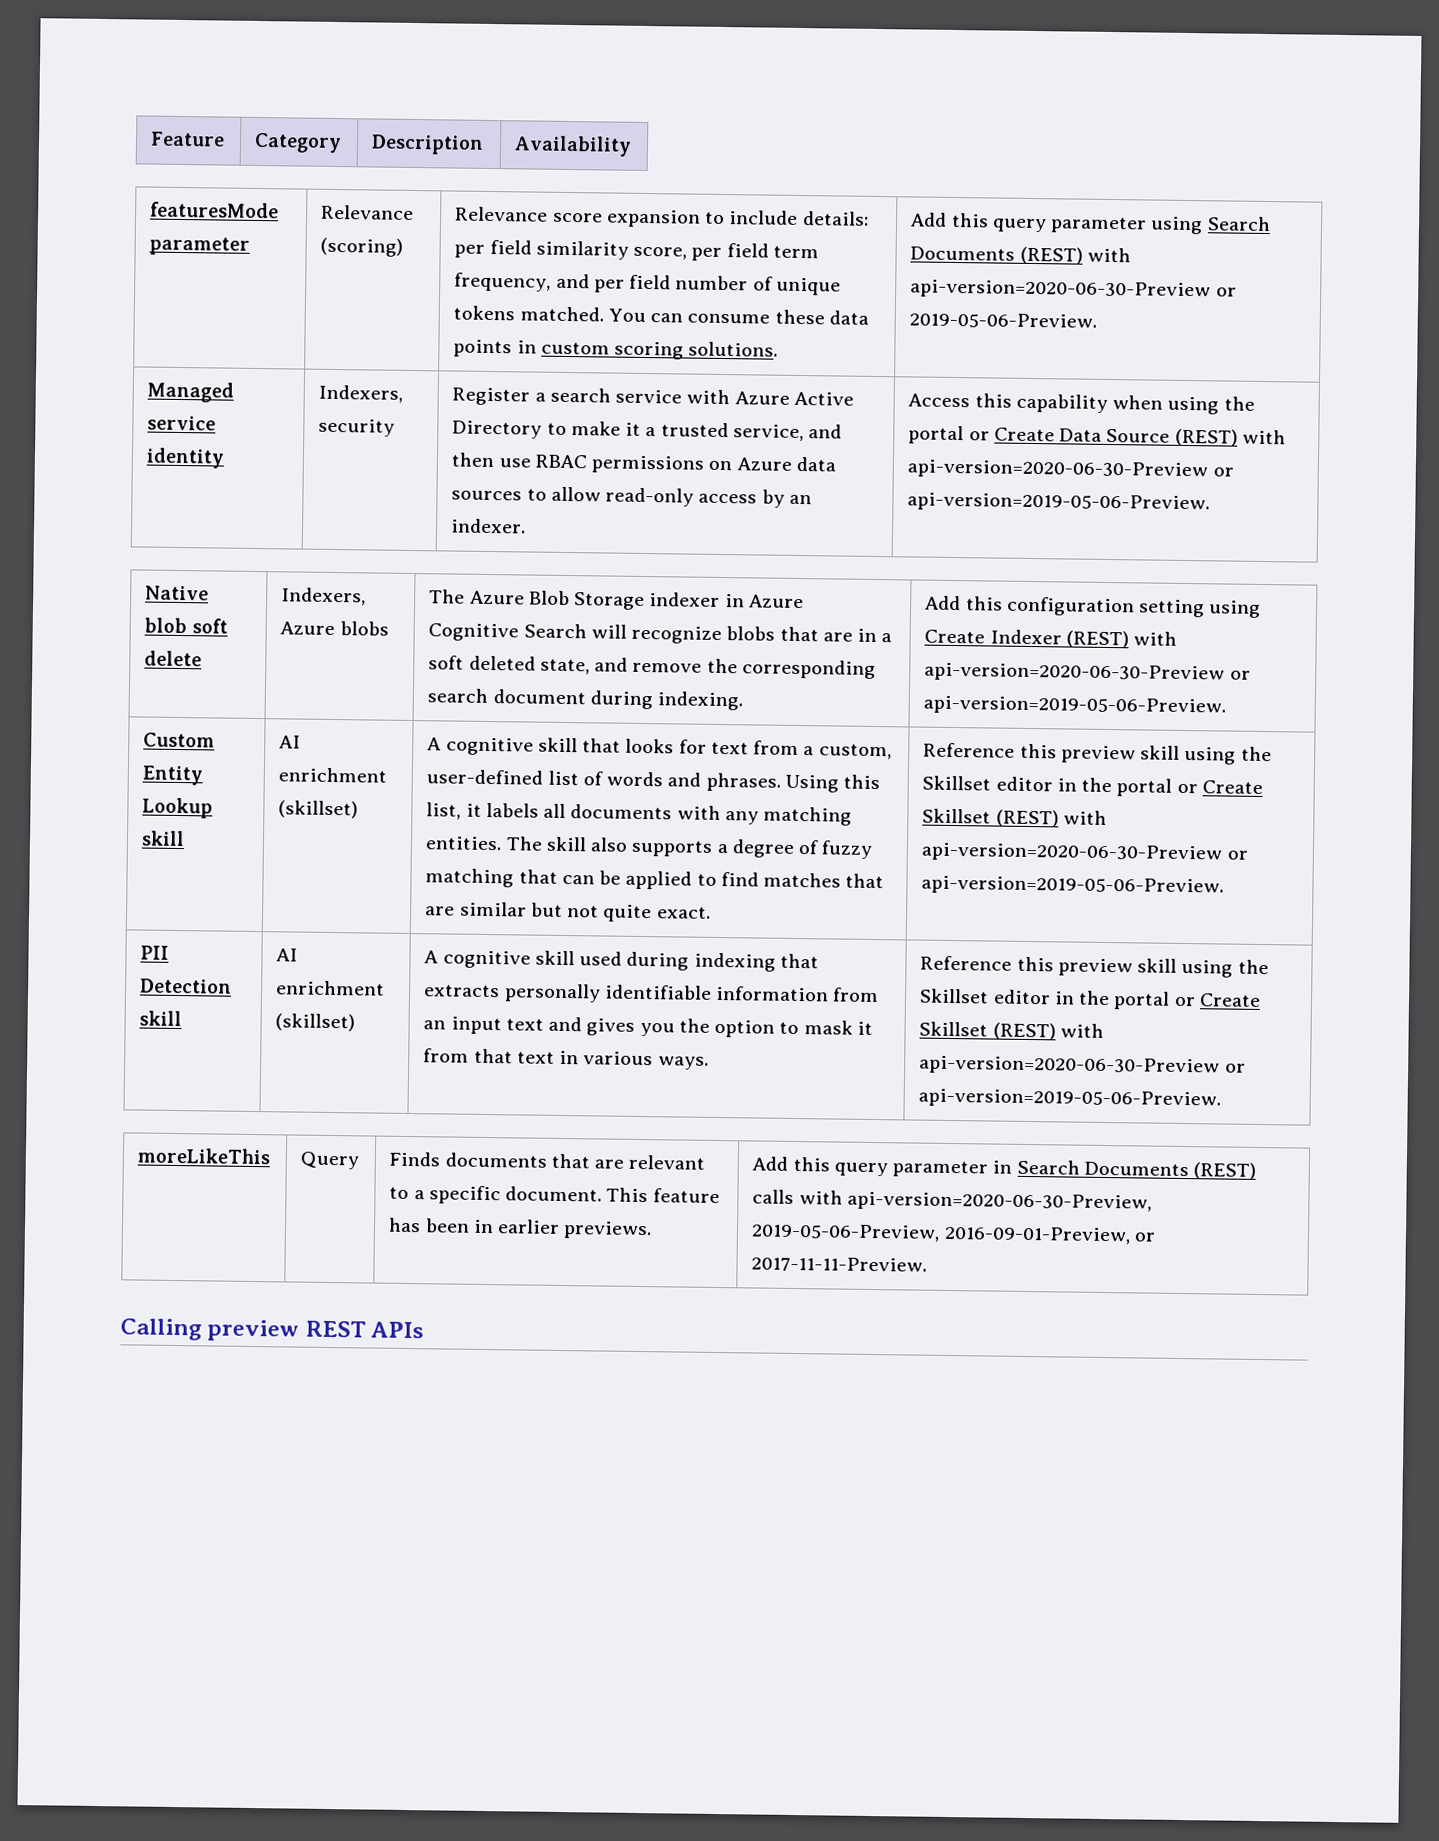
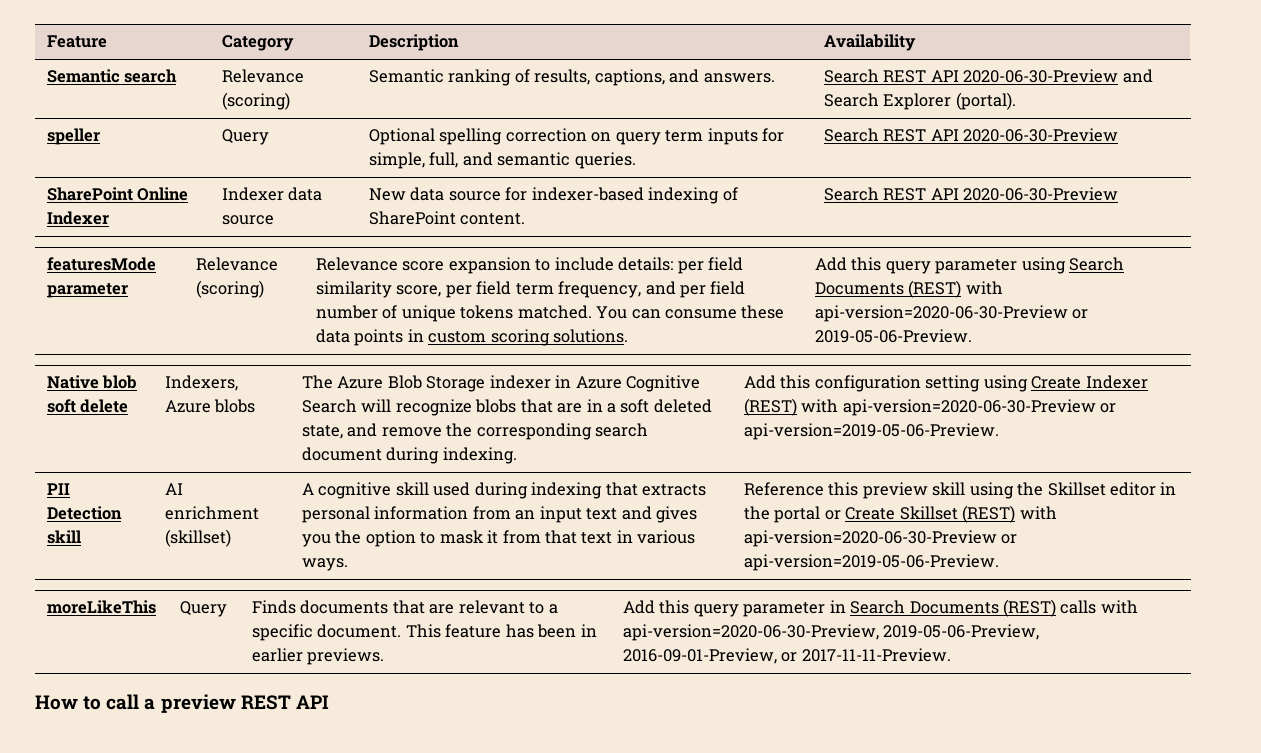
+ Semantic search | Relevance (scoring) | Semantic ranking of results, captions, and answers. | Search REST API 2020-06-30-Preview and Search Explorer (portal).
+ speller | Query | Optional spelling correction on query term inputs for simple, full, and semantic queries. | Search REST API 2020-06-30-Preview
+ SharePoint Online Indexer | Indexer data source | New data source for indexer-based indexing of SharePoint content. | Search REST API 2020-06-30-Preview
- Managed service identity | Indexers, security | Register a search service with Azure Active Directory to make it a trusted service, and then use RBAC permissions on Azure data sources to allow read-only access by an indexer. | Access this capability when using the portal or Create Data Source (REST) with api-version=2020-06-30-Preview or api-version=2019-05-06-Preview.
- Custom Entity Lookup skill | AI enrichment (skillset) | A cognitive skill that looks for text from a custom, user-defined list of words and phrases. Using this list, it labels all documents with any matching entities. The skill also supports a degree of fuzzy matching that can be applied to find matches that are similar but not quite exact. | Reference this preview skill using the Skillset editor in the portal or Create Skillset (REST) with api-version=2020-06-30-Preview or api-version=2019-05-06-Preview.
- A cognitive skill used during indexing that extracts personally identifiable information from an input text and gives you the option to mask it from that text in various ways.
+ A cognitive skill used during indexing that extracts personal information from an input text and gives you the option to mask it from that text in various ways.
- Calling preview REST APIs
+ How to call a preview REST API

